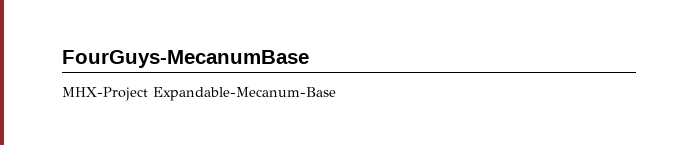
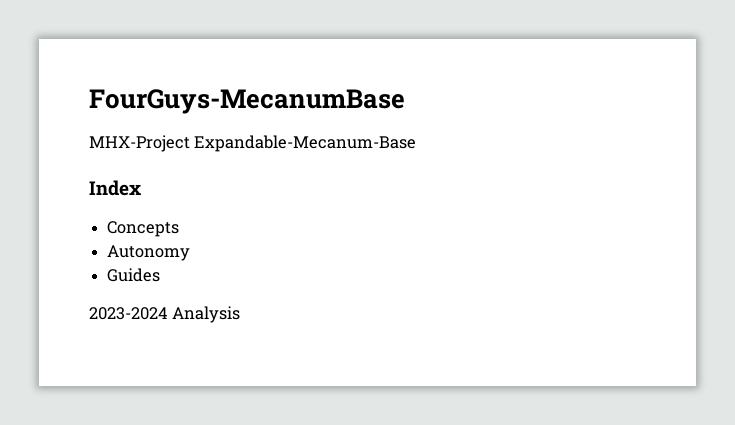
+ Index
+ Concepts
+ Autonomy
+ Guides
+ 2023-2024 Analysis

